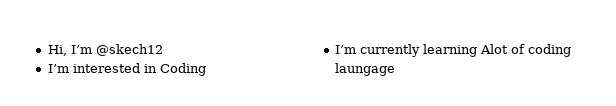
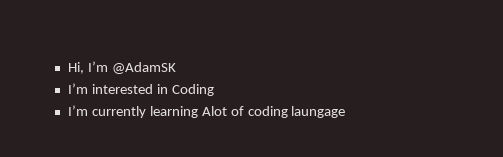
- Hi, I’m @skech12
+ Hi, I’m @AdamSK

